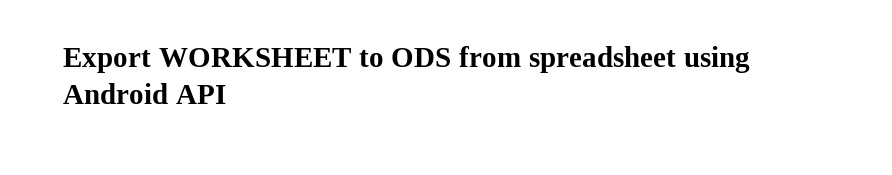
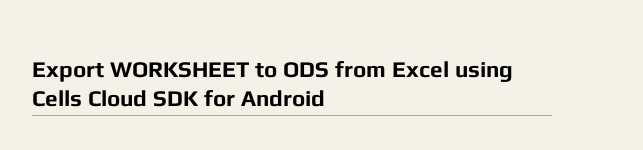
- Export WORKSHEET to ODS from spreadsheet using Android API
+ Export WORKSHEET to ODS from Excel using Cells Cloud SDK for Android

